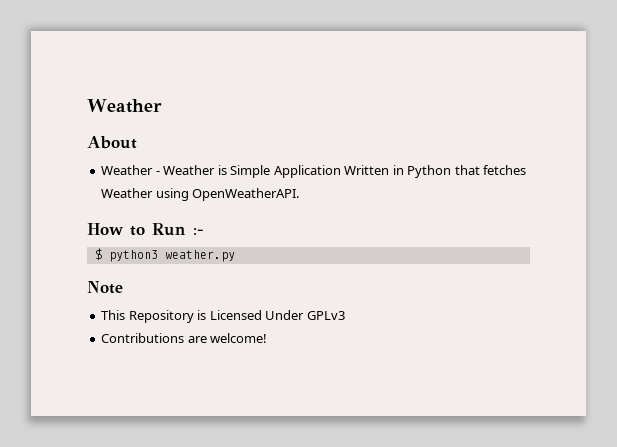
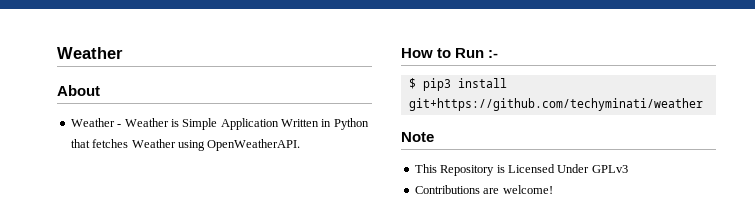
- $ python3 weather.py
+ $ pip3 install git+https://github.com/techyminati/weather

